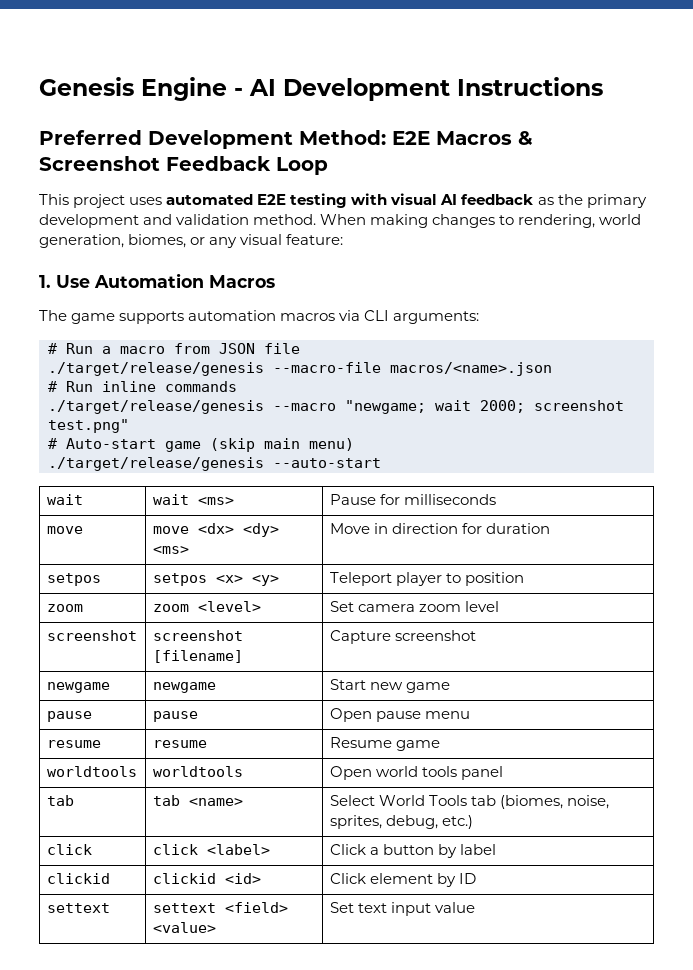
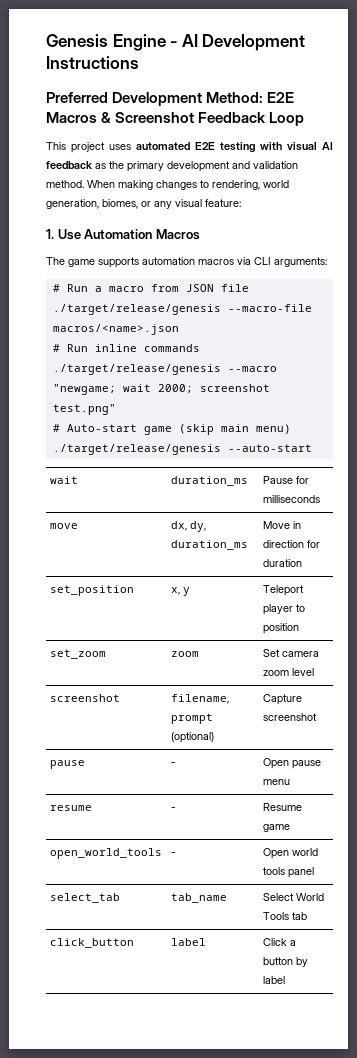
- wait | wait <ms> | Pause for milliseconds
+ wait | duration_ms | Pause for milliseconds
- move | move <dx> <dy> <ms> | Move in direction for duration
+ move | dx, dy, duration_ms | Move in direction for duration
- setpos | setpos <x> <y> | Teleport player to position
+ set_position | x, y | Teleport player to position
- zoom | zoom <level> | Set camera zoom level
+ set_zoom | zoom | Set camera zoom level
- screenshot | screenshot [filename] | Capture screenshot
+ screenshot | filename, prompt (optional) | Capture screenshot
- newgame | newgame | Start new game
- pause | pause | Open pause menu
+ pause | - | Open pause menu
- resume | resume | Resume game
+ resume | - | Resume game
- worldtools | worldtools | Open world tools panel
+ open_world_tools | - | Open world tools panel
- tab | tab <name> | Select World Tools tab (biomes, noise, sprites, debug, etc.)
- click | click <label> | Click a button by label
+ select_tab | tab_name | Select World Tools tab
+ click_button | label | Click a button by label
- clickid | clickid <id> | Click element by ID
- settext | settext <field> <value> | Set text input value

